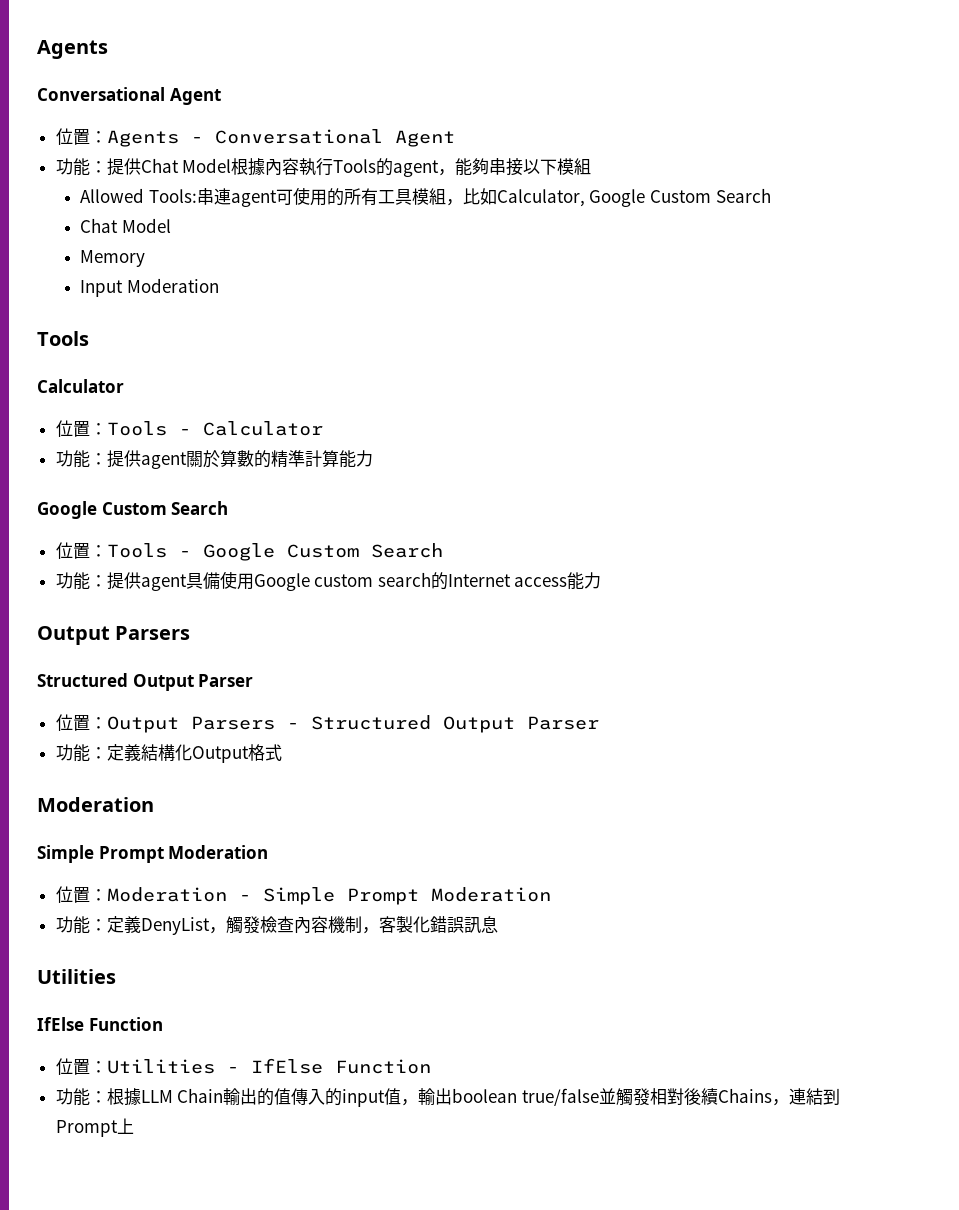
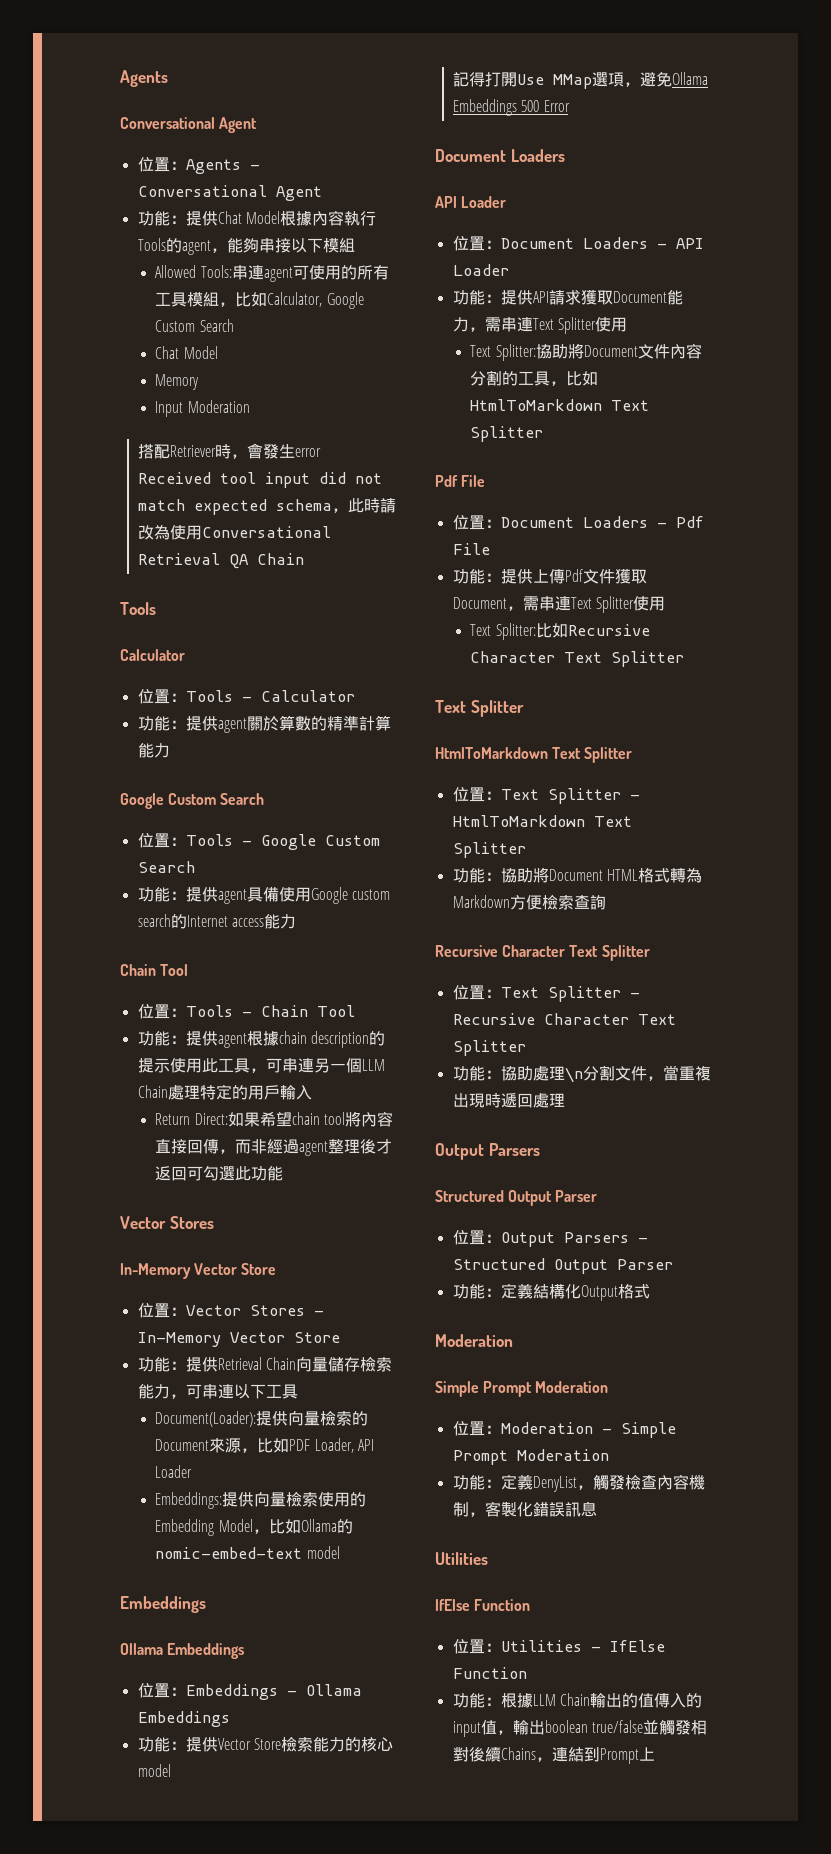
+ 搭配Retriever時，會發生error Received tool input did not match expected schema，此時請改為使用Conversational Retrieval QA Chain
  功能：提供agent具備使用Google custom search的Internet access能力
+ Chain Tool
+ 位置：Tools - Chain Tool
+ 功能：提供agent根據chain description的提示使用此工具，可串連另一個LLM Chain處理特定的用戶輸入
+ Return Direct:如果希望chain tool將內容直接回傳，而非經過agent整理後才返回可勾選此功能
+ Vector Stores
+ In-Memory Vector Store
+ 位置：Vector Stores - In-Memory Vector Store
+ 功能：提供Retrieval Chain向量儲存檢索能力，可串連以下工具
+ Document(Loader):提供向量檢索的Document來源，比如PDF Loader, API Loader
+ Embeddings:提供向量檢索使用的Embedding Model，比如Ollama的nomic-embed-text model
+ Embeddings
+ Ollama Embeddings
+ 位置：Embeddings - Ollama Embeddings
+ 功能：提供Vector Store檢索能力的核心model
+ 記得打開Use MMap選項，避免Ollama Embeddings 500 Error
+ Document Loaders
+ API Loader
+ 位置：Document Loaders - API Loader
+ 功能：提供API請求獲取Document能力，需串連Text Splitter使用
+ Text Splitter:協助將Document文件內容分割的工具，比如HtmlToMarkdown Text Splitter
+ Pdf File
+ 位置：Document Loaders - Pdf File
+ 功能：提供上傳Pdf文件獲取Document，需串連Text Splitter使用
+ Text Splitter:比如Recursive Character Text Splitter
+ Text Splitter
+ HtmlToMarkdown Text Splitter
+ 位置：Text Splitter - HtmlToMarkdown Text Splitter
+ 功能：協助將Document HTML格式轉為Markdown方便檢索查詢
+ Recursive Character Text Splitter
+ 位置：Text Splitter - Recursive Character Text Splitter
+ 功能：協助處理\n分割文件，當重複出現時遞回處理

